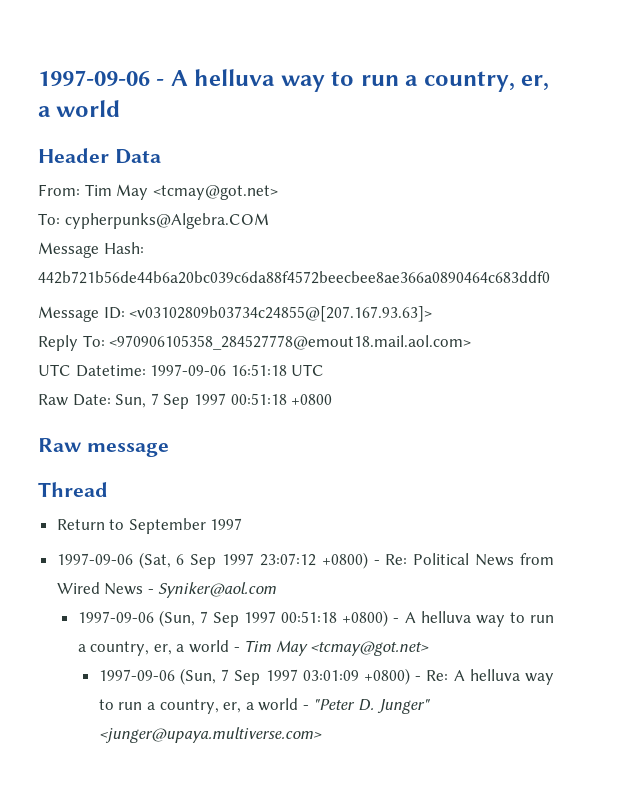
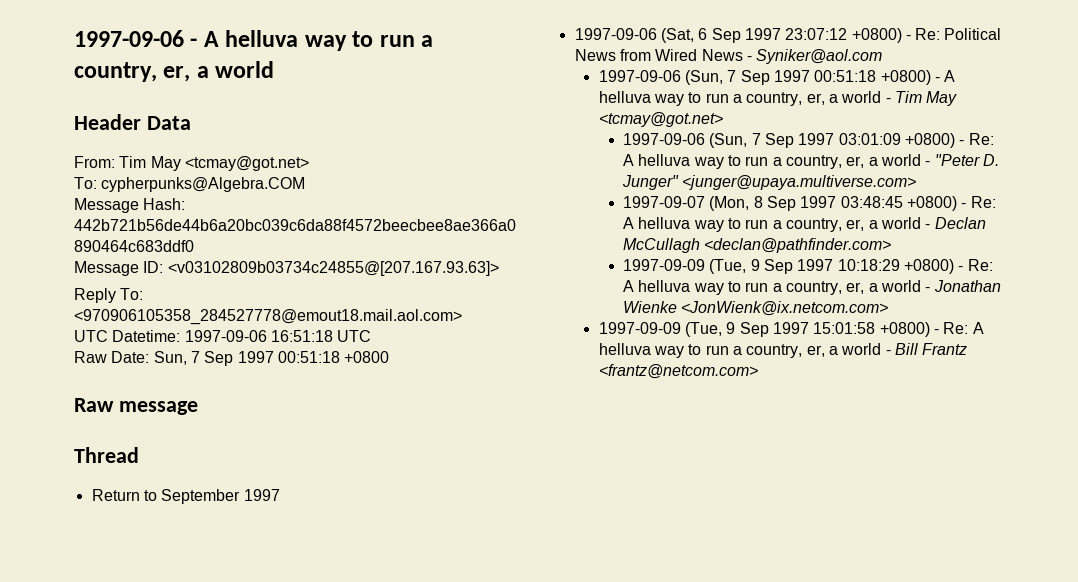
+ 1997-09-07 (Mon, 8 Sep 1997 03:48:45 +0800) - Re: A helluva way to run a country, er, a world - Declan McCullagh <declan@pathfinder.com>
+ 1997-09-09 (Tue, 9 Sep 1997 10:18:29 +0800) - Re: A helluva way to run a country, er, a world - Jonathan Wienke <JonWienk@ix.netcom.com>
+ 1997-09-09 (Tue, 9 Sep 1997 15:01:58 +0800) - Re: A helluva way to run a country, er, a world - Bill Frantz <frantz@netcom.com>

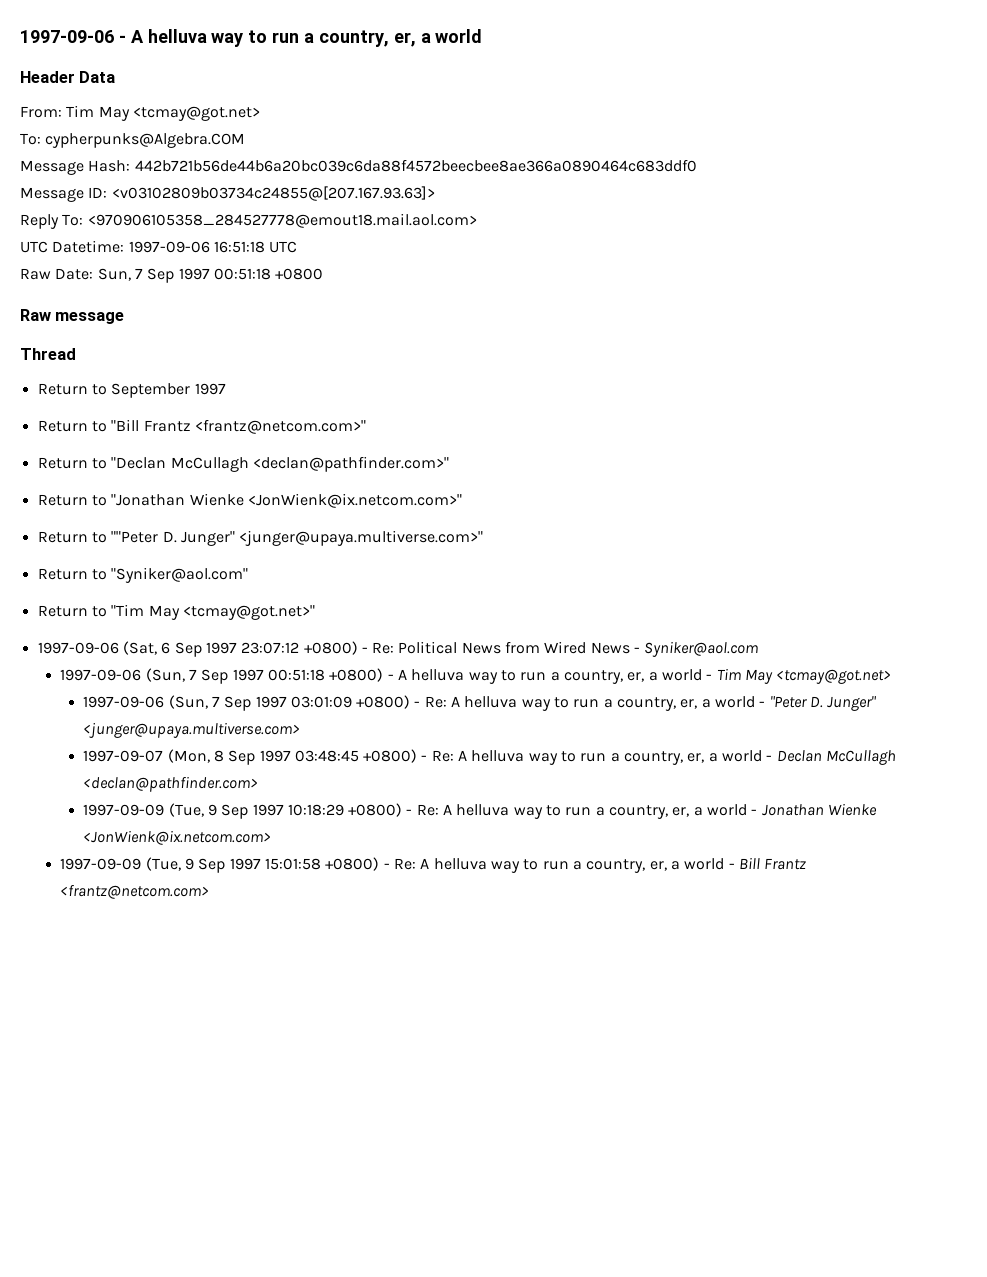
+ Return to "Bill Frantz <frantz@netcom.com>"
+ Return to "Declan McCullagh <declan@pathfinder.com>"
+ Return to "Jonathan Wienke <JonWienk@ix.netcom.com>"
+ Return to ""Peter D. Junger" <junger@upaya.multiverse.com>"
+ Return to "Syniker@aol.com"
+ Return to "Tim May <tcmay@got.net>"

